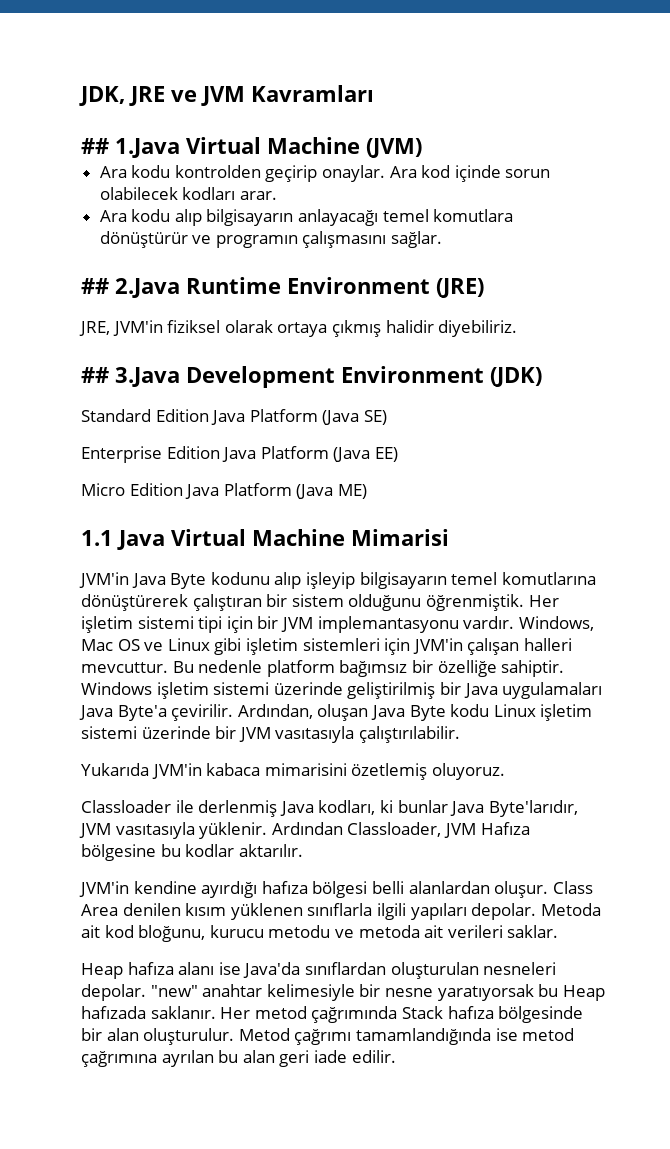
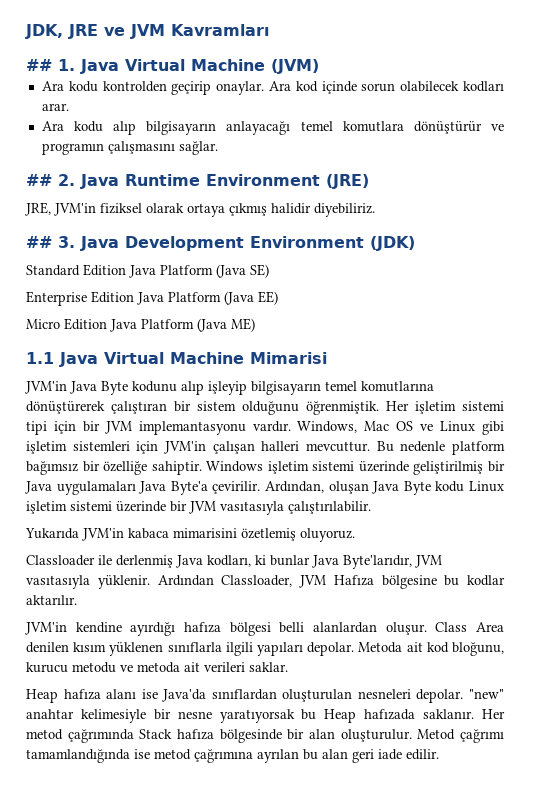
- ## 1.Java Virtual Machine (JVM)
+ ## 1. Java Virtual Machine (JVM)
- ## 2.Java Runtime Environment (JRE)
+ ## 2. Java Runtime Environment (JRE)
- ## 3.Java Development Environment (JDK)
+ ## 3. Java Development Environment (JDK)

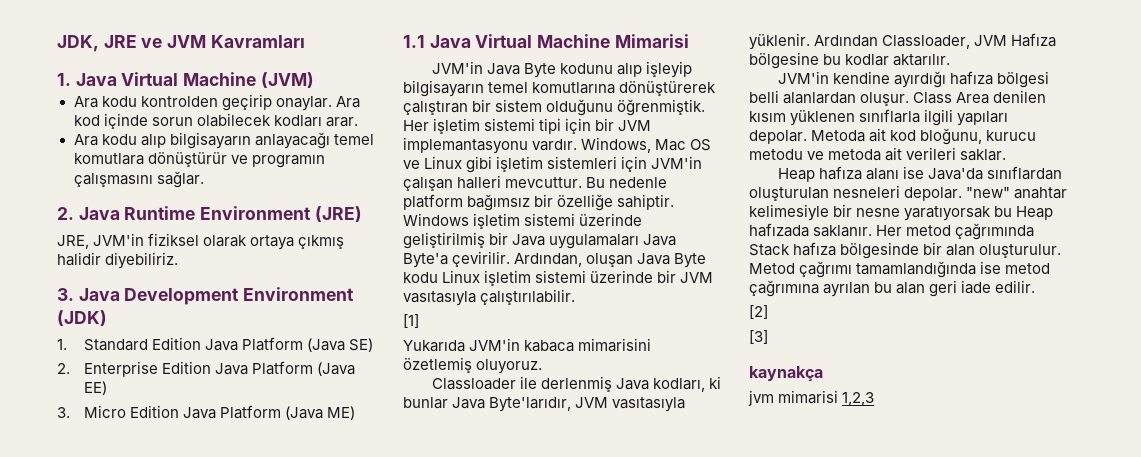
- ## 1. Java Virtual Machine (JVM)
+ 1. Java Virtual Machine (JVM)
- ## 2. Java Runtime Environment (JRE)
+ 2. Java Runtime Environment (JRE)
- ## 3. Java Development Environment (JDK)
+ 3. Java Development Environment (JDK)
- Standard Edition Java Platform (Java SE)
+ 1. Standard Edition Java Platform (Java SE)
- Enterprise Edition Java Platform (Java EE)
+ 2. Enterprise Edition Java Platform (Java EE)
- Micro Edition Java Platform (Java ME)
+ 3. Micro Edition Java Platform (Java ME)
+ [1]
+ [2]
+ [3]
+ kaynakça
+ jvm mimarisi 1,2,3

